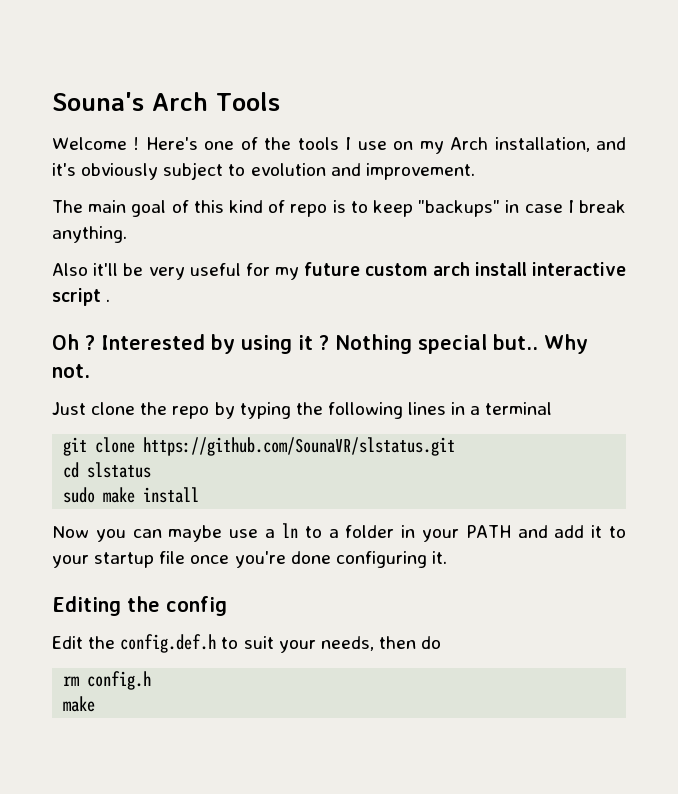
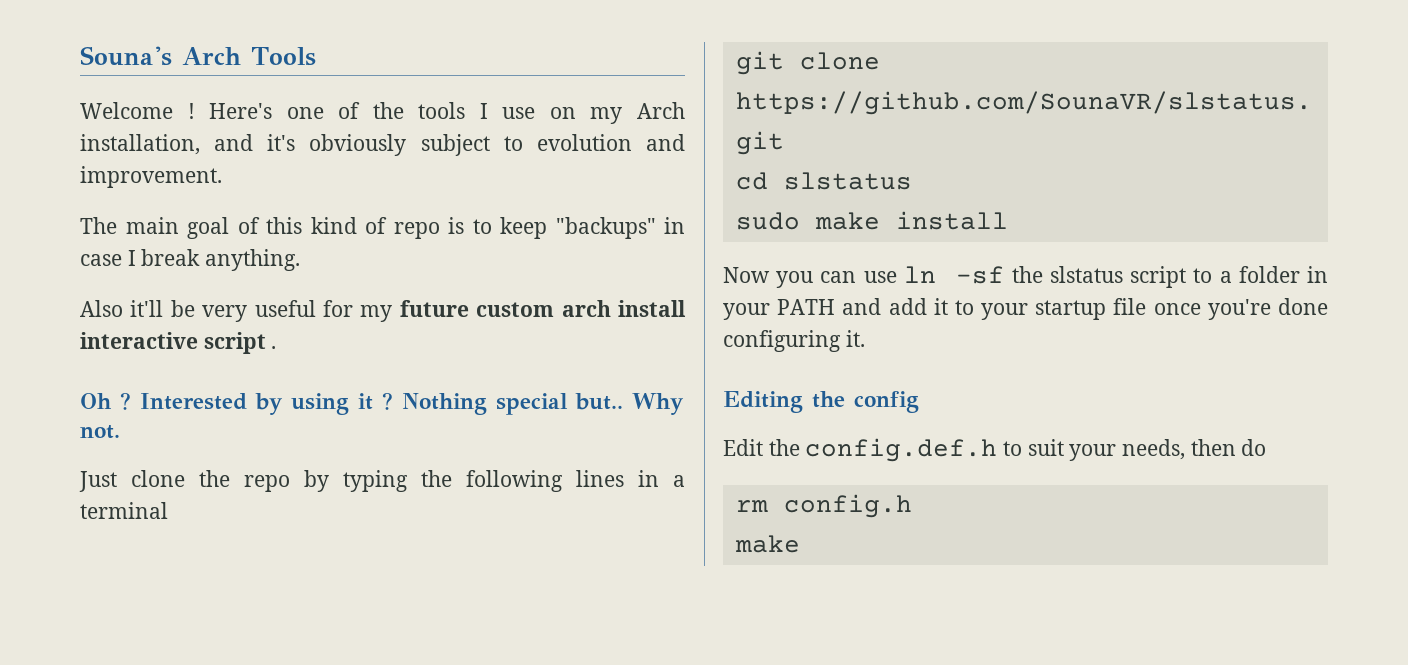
- Now you can maybe use a ln to a folder in your PATH and add it to your startup file once you're done configuring it.
+ Now you can use ln -sf the slstatus script to a folder in your PATH and add it to your startup file once you're done configuring it.

